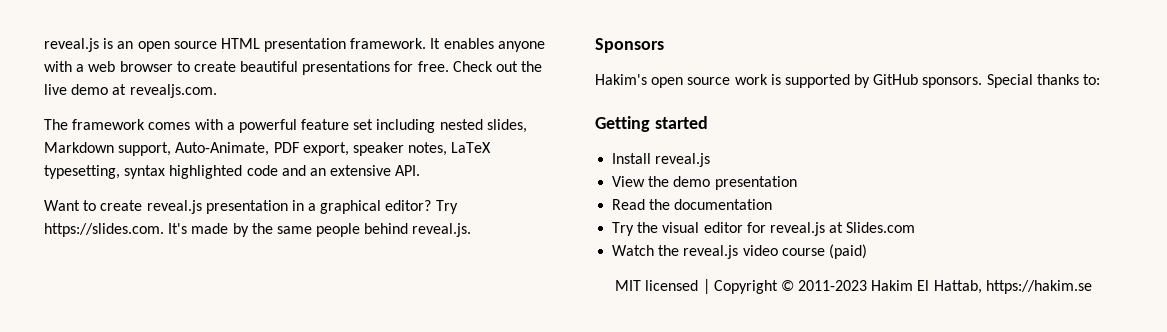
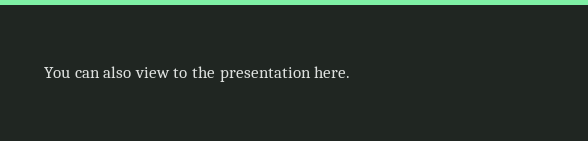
- reveal.js is an open source HTML presentation framework. It enables anyone with a web browser to create beautiful presentations for free. Check out the live demo at revealjs.com.
- The framework comes with a powerful feature set including nested slides, Markdown support, Auto-Animate, PDF export, speaker notes, LaTeX typesetting, syntax highlighted code and an extensive API.
- Want to create reveal.js presentation in a graphical editor? Try https://slides.com. It's made by the same people behind reveal.js.
- Sponsors
- Hakim's open source work is supported by GitHub sponsors. Special thanks to:
- Getting started
- Install reveal.js
- View the demo presentation
- Read the documentation
- Try the visual editor for reveal.js at Slides.com
- Watch the reveal.js video course (paid)
- MIT licensed | Copyright © 2011-2023 Hakim El Hattab, https://hakim.se
+ You can also view to the presentation here.

